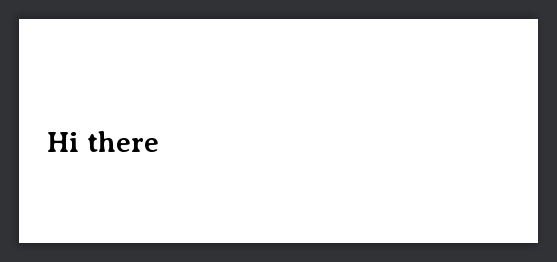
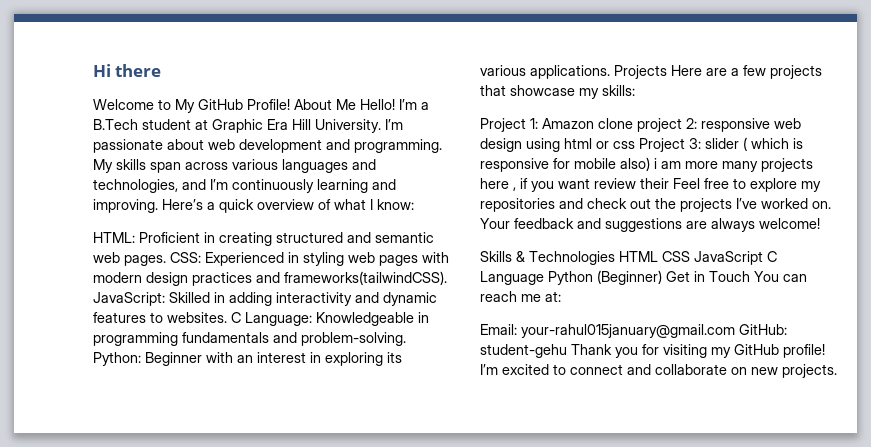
+ Welcome to My GitHub Profile! About Me Hello! I’m a B.Tech student at Graphic Era Hill University. I’m passionate about web development and programming. My skills span across various languages and technologies, and I’m continuously learning and improving. Here’s a quick overview of what I know:
+ HTML: Proficient in creating structured and semantic web pages. CSS: Experienced in styling web pages with modern design practices and frameworks(tailwindCSS). JavaScript: Skilled in adding interactivity and dynamic features to websites. C Language: Knowledgeable in programming fundamentals and problem-solving. Python: Beginner with an interest in exploring its various applications. Projects Here are a few projects that showcase my skills:
+ Project 1: Amazon clone project 2: responsive web design using html or css Project 3: slider ( which is responsive for mobile also) i am more many projects here , if you want review their Feel free to explore my repositories and check out the projects I’ve worked on. Your feedback and suggestions are always welcome!
+ Skills & Technologies HTML CSS JavaScript C Language Python (Beginner) Get in Touch You can reach me at:
+ Email: your-rahul015january@gmail.com GitHub: student-gehu Thank you for visiting my GitHub profile! I’m excited to connect and collaborate on new projects.

